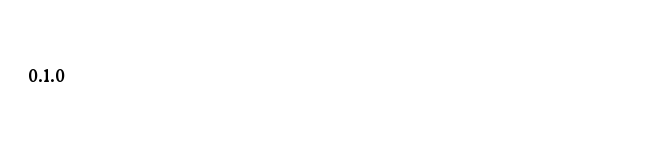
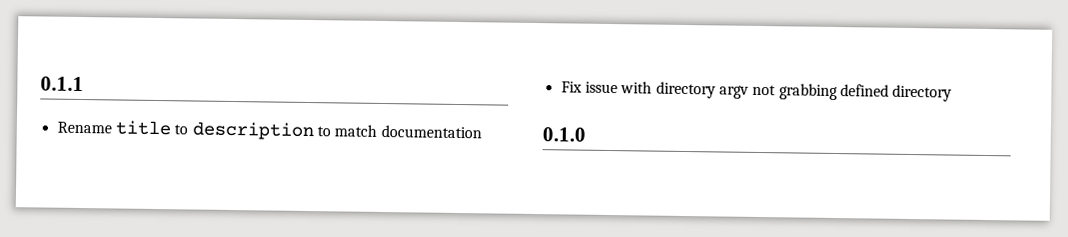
+ 0.1.1
+ Rename title to description to match documentation
+ Fix issue with directory argv not grabbing defined directory

